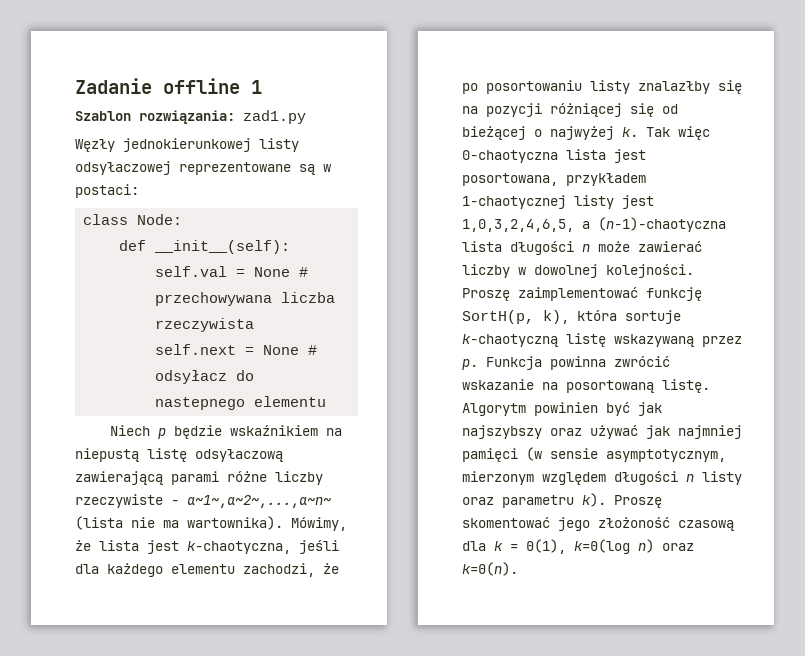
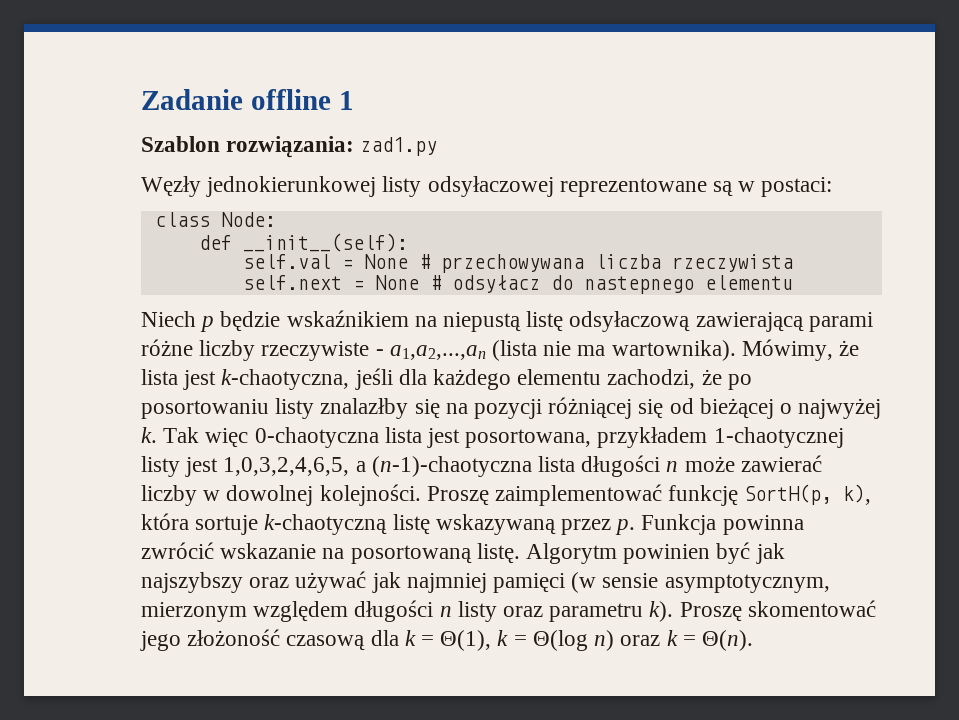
- Niech p będzie wskaźnikiem na niepustą listę odsyłaczową zawierającą parami różne liczby rzeczywiste - a~1~,a~2~,...,a~n~ (lista nie ma wartownika).
+ Niech p będzie wskaźnikiem na niepustą listę odsyłaczową zawierającą parami różne liczby rzeczywiste - a1,a2,...,an (lista nie ma wartownika).
- Proszę skomentować jego złożoność czasową dla k = Θ(1), k=Θ(log n) oraz k=Θ(n).
+ Proszę skomentować jego złożoność czasową dla k = Θ(1), k = Θ(log n) oraz k = Θ(n).

